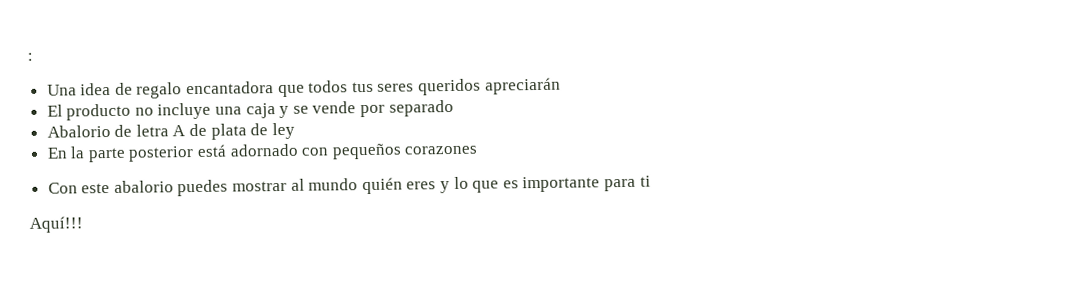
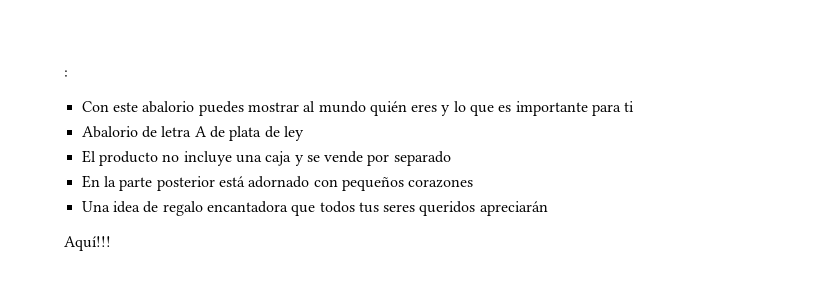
- Una idea de regalo encantadora que todos tus seres queridos apreciarán
- El producto no incluye una caja y se vende por separado
- Abalorio de letra A de plata de ley
- En la parte posterior está adornado con pequeños corazones
+ Abalorio de letra A de plata de ley
+ El producto no incluye una caja y se vende por separado
+ En la parte posterior está adornado con pequeños corazones
+ Una idea de regalo encantadora que todos tus seres queridos apreciarán

